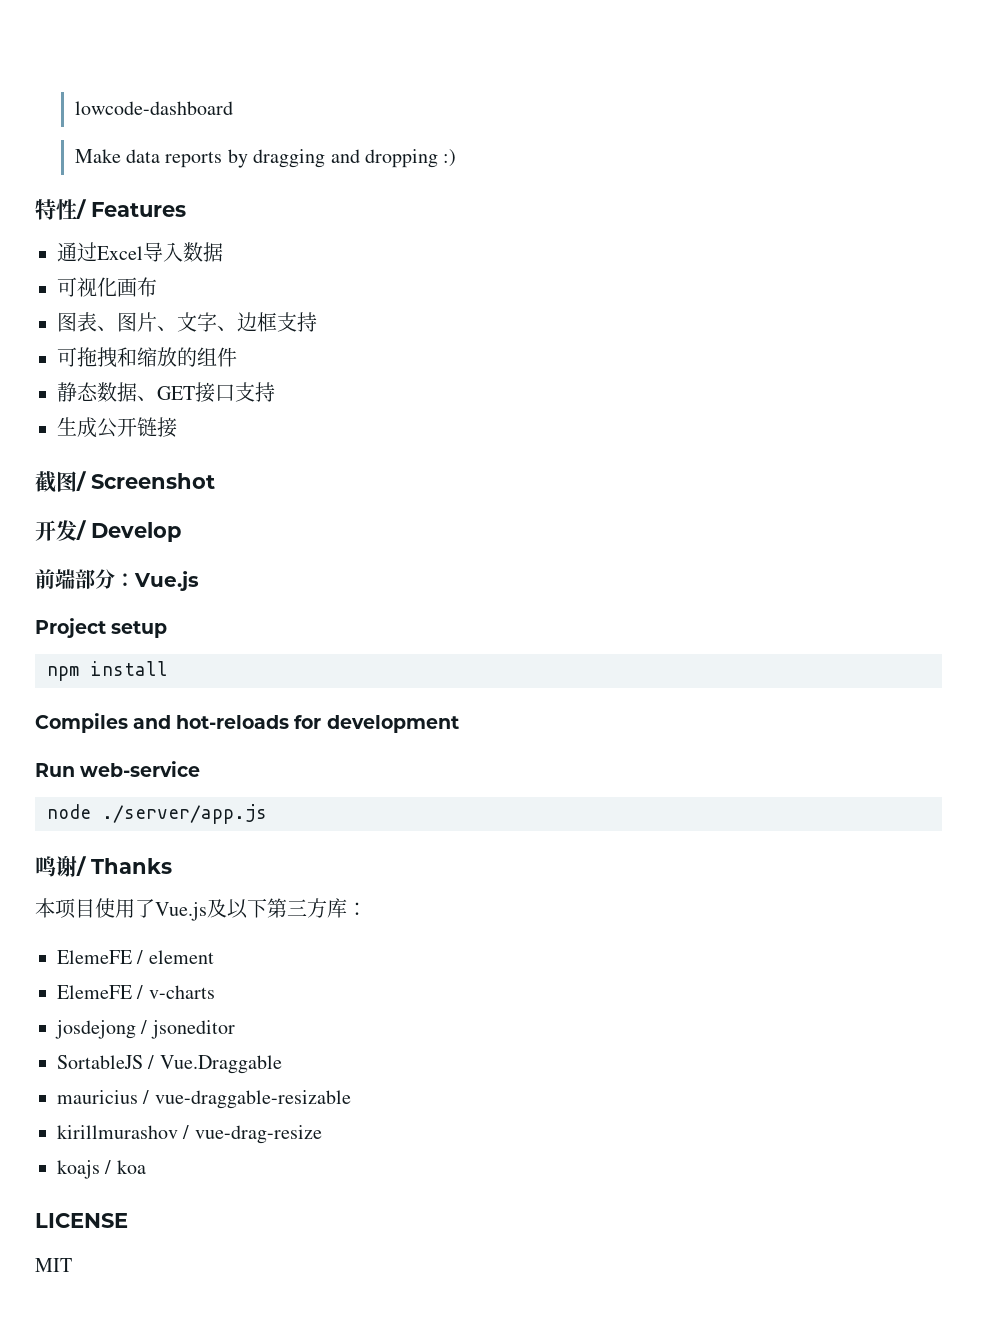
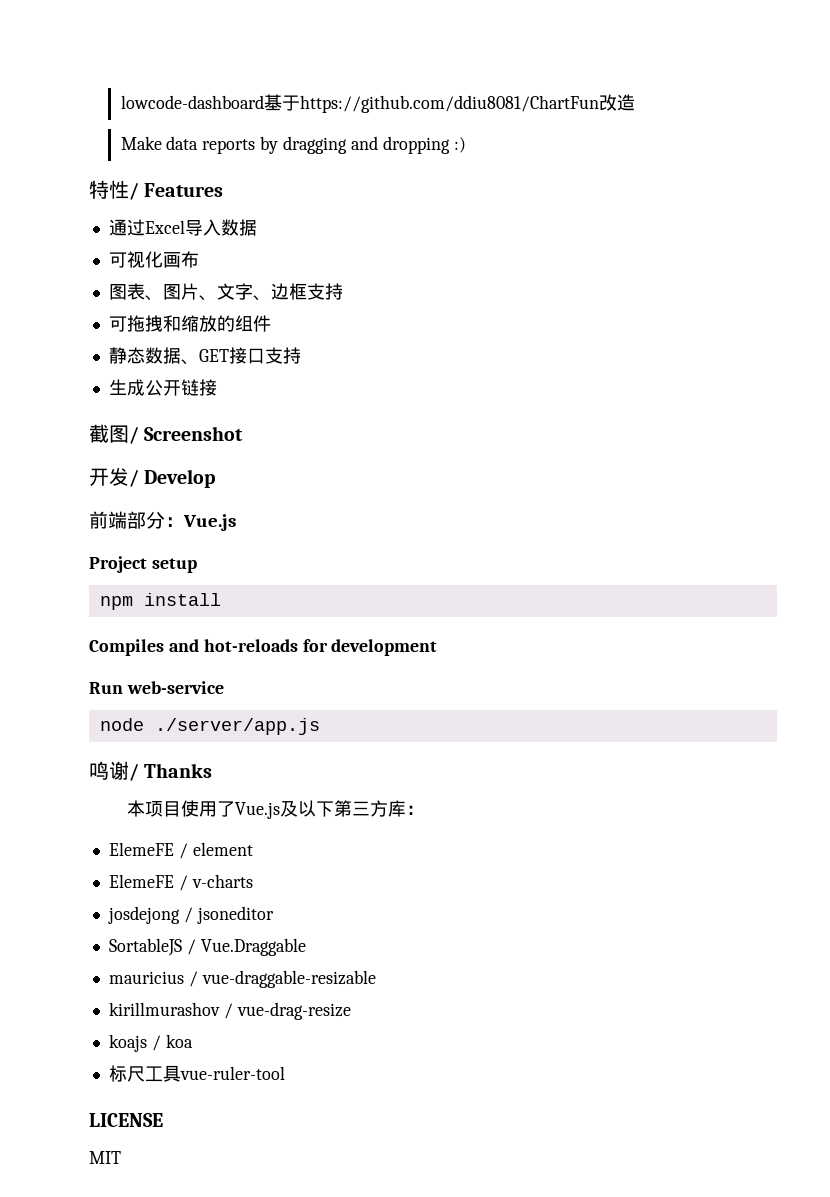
- lowcode-dashboard
+ lowcode-dashboard基于https://github.com/ddiu8081/ChartFun改造
+ 标尺工具vue-ruler-tool

